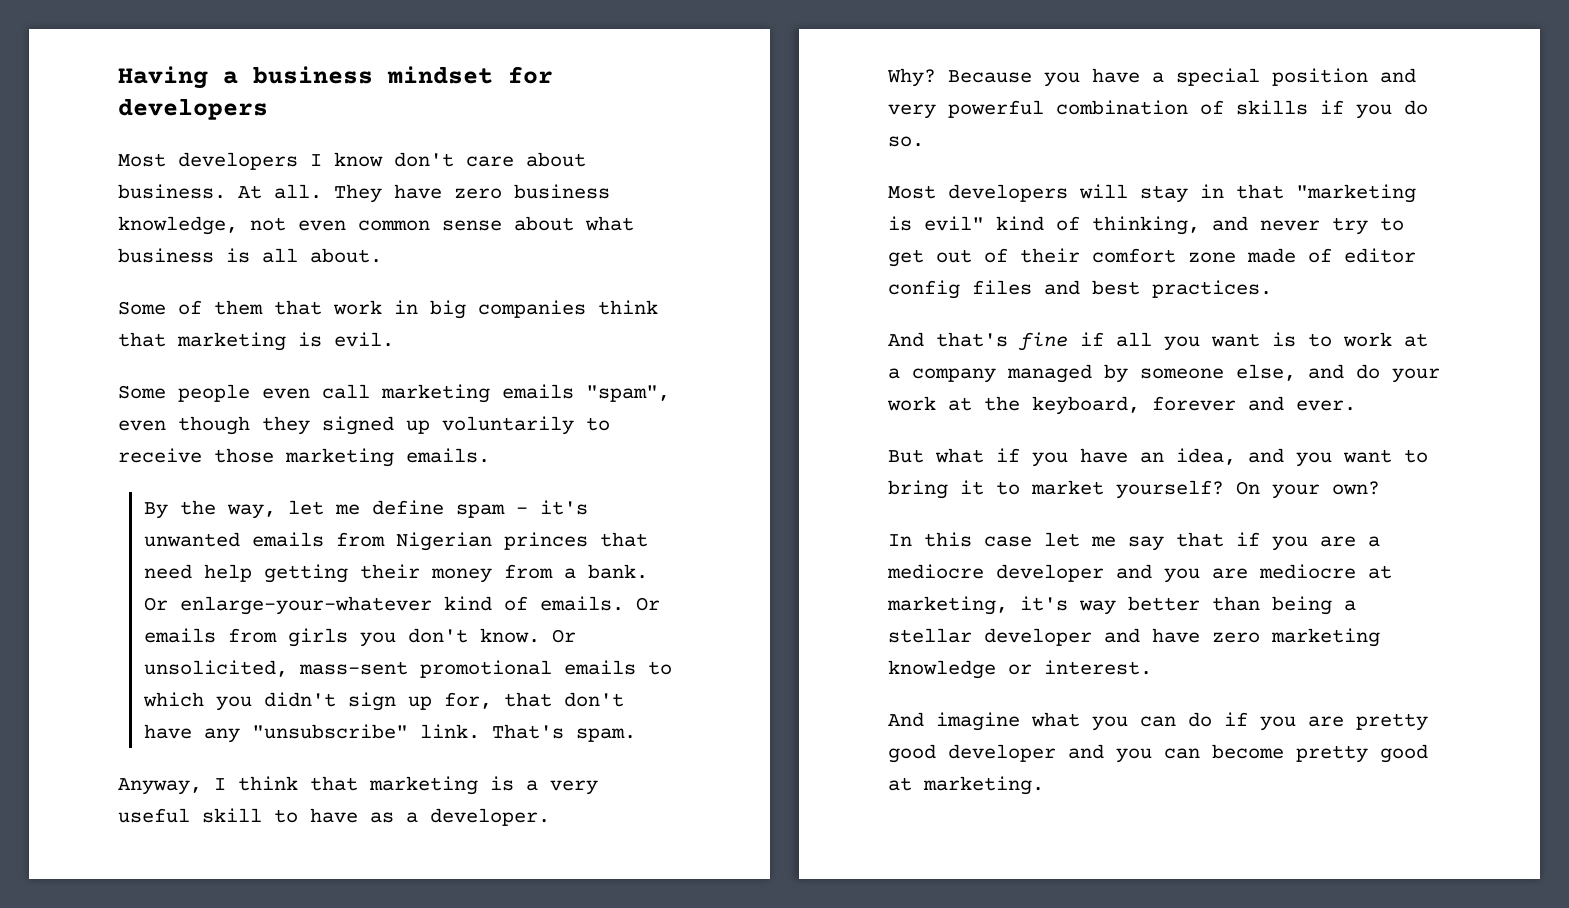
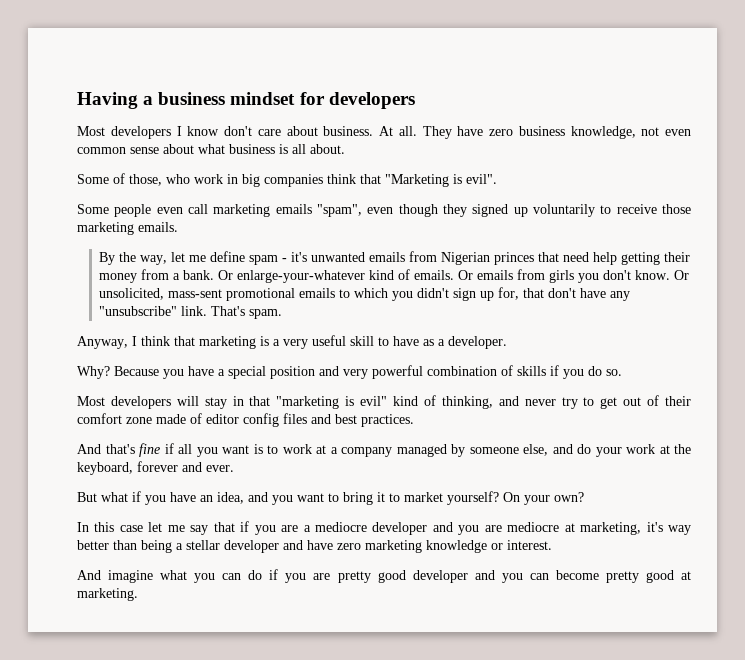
- Some of them that work in big companies think that marketing is evil.
+ Some of those, who work in big companies think that "Marketing is evil".

